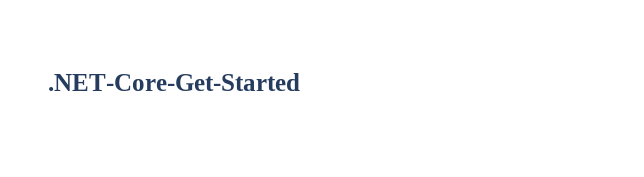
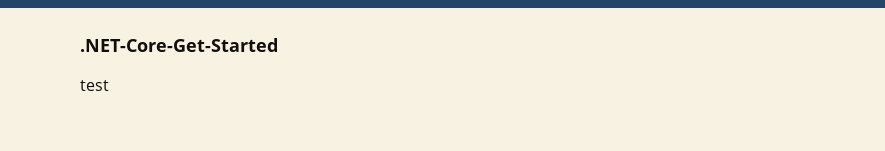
+ test

